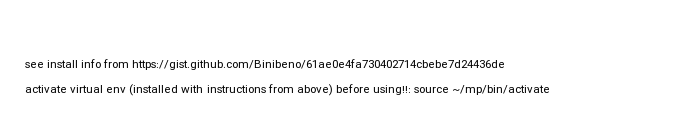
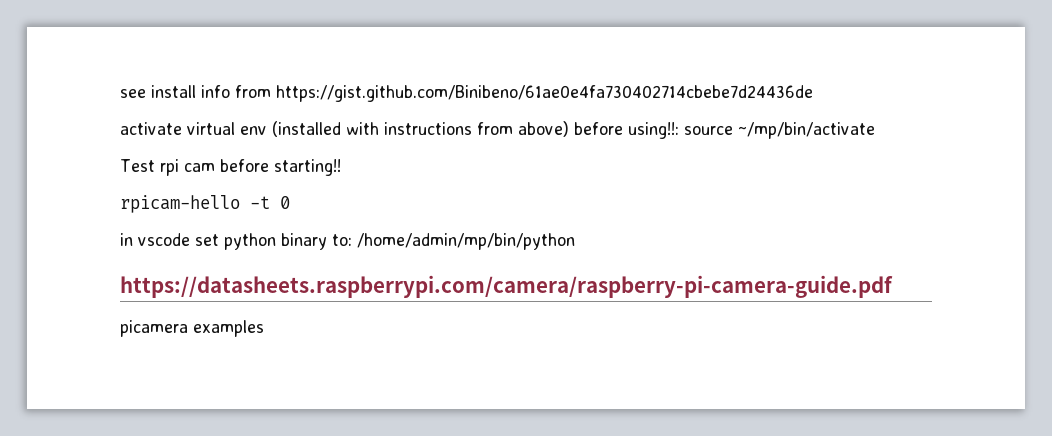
+ Test rpi cam before starting!!
+ rpicam-hello -t 0
+ in vscode set python binary to: /home/admin/mp/bin/python
+ https://datasheets.raspberrypi.com/camera/raspberry-pi-camera-guide.pdf
+ picamera examples

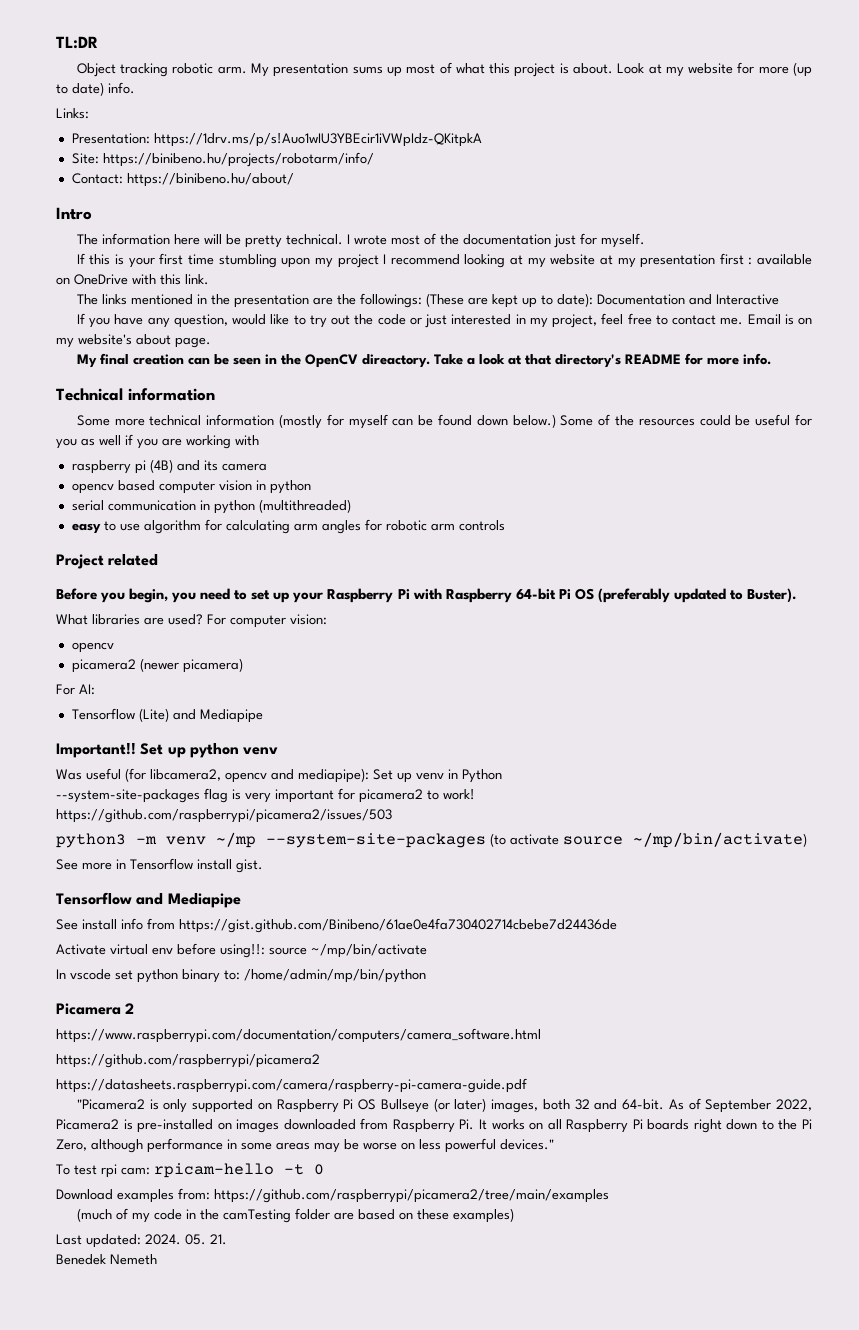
- see install info from https://gist.github.com/Binibeno/61ae0e4fa730402714cbebe7d24436de
+ TL:DR
+ Object tracking robotic arm. My presentation sums up most of what this project is about. Look at my website for more (up to date) info.
+ Links:
+ Presentation: https://1drv.ms/p/s!Auo1wIU3YBEcir1iVWpIdz-QKitpkA
+ Site: https://binibeno.hu/projects/robotarm/info/
+ Contact: https://binibeno.hu/about/
+ Intro
+ The information here will be pretty technical. I wrote most of the documentation just for myself.
+ If this is your first time stumbling upon my project I recommend looking at my website at my presentation first : available on OneDrive with this link.
+ The links mentioned in the presentation are the followings: (These are kept up to date): Documentation and Interactive
+ If you have any question, would like to try out the code or just interested in my project, feel free to contact me. Email is on my website's about page.
+ My final creation can be seen in the OpenCV direactory. Take a look at that directory's README for more info.
+ Technical information
+ Some more technical information (mostly for myself can be found down below.) Some of the resources could be useful for you as well if you are working with
+ raspberry pi (4B) and its camera
+ opencv based computer vision in python
+ serial communication in python (multithreaded)
+ easy to use algorithm for calculating arm angles for robotic arm controls
+ Project related
+ Before you begin, you need to set up your Raspberry Pi with Raspberry 64-bit Pi OS (preferably updated to Buster).
+ What libraries are used? For computer vision:
+ opencv
+ picamera2 (newer picamera)
+ For AI:
+ Tensorflow (Lite) and Mediapipe
+ Important!! Set up python venv
+ Was useful (for libcamera2, opencv and mediapipe): Set up venv in Python
+ --system-site-packages flag is very important for picamera2 to work! https://github.com/raspberrypi/picamera2/issues/503
+ python3 -m venv ~/mp --system-site-packages (to activate source ~/mp/bin/activate)
+ See more in Tensorflow install gist.
+ Tensorflow and Mediapipe
+ See install info from https://gist.github.com/Binibeno/61ae0e4fa730402714cbebe7d24436de
- activate virtual env (installed with instructions from above) before using!!: source ~/mp/bin/activate
+ Activate virtual env before using!!: source ~/mp/bin/activate
- Test rpi cam before starting!!
- rpicam-hello -t 0
- in vscode set python binary to: /home/admin/mp/bin/python
+ In vscode set python binary to: /home/admin/mp/bin/python
+ Picamera 2
+ https://www.raspberrypi.com/documentation/computers/camera_software.html
+ https://github.com/raspberrypi/picamera2
  https://datasheets.raspberrypi.com/camera/raspberry-pi-camera-guide.pdf
- picamera examples
+ "Picamera2 is only supported on Raspberry Pi OS Bullseye (or later) images, both 32 and 64-bit. As of September 2022, Picamera2 is pre-installed on images downloaded from Raspberry Pi. It works on all Raspberry Pi boards right down to the Pi Zero, although performance in some areas may be worse on less powerful devices."
+ To test rpi cam: rpicam-hello -t 0
+ Download examples from: https://github.com/raspberrypi/picamera2/tree/main/examples
+ (much of my code in the camTesting folder are based on these examples)
+ Last updated: 2024. 05. 21.
+ Benedek Nemeth

